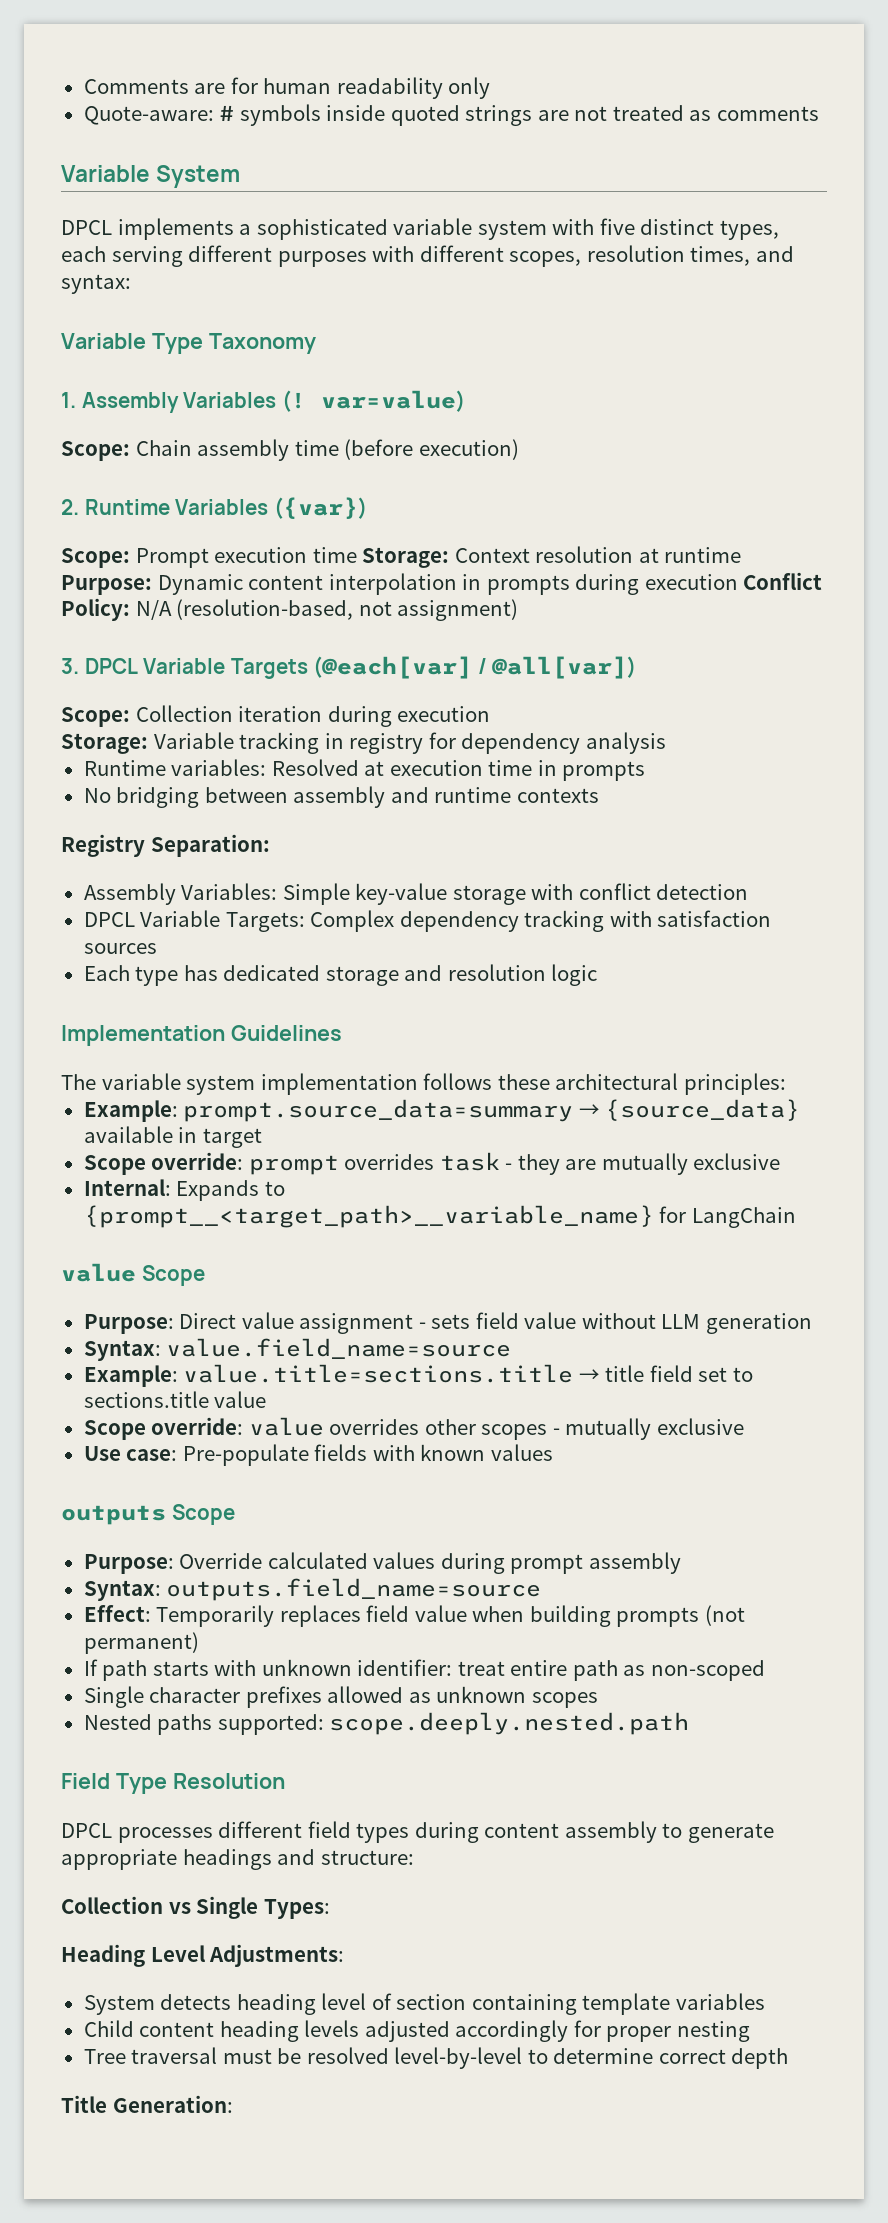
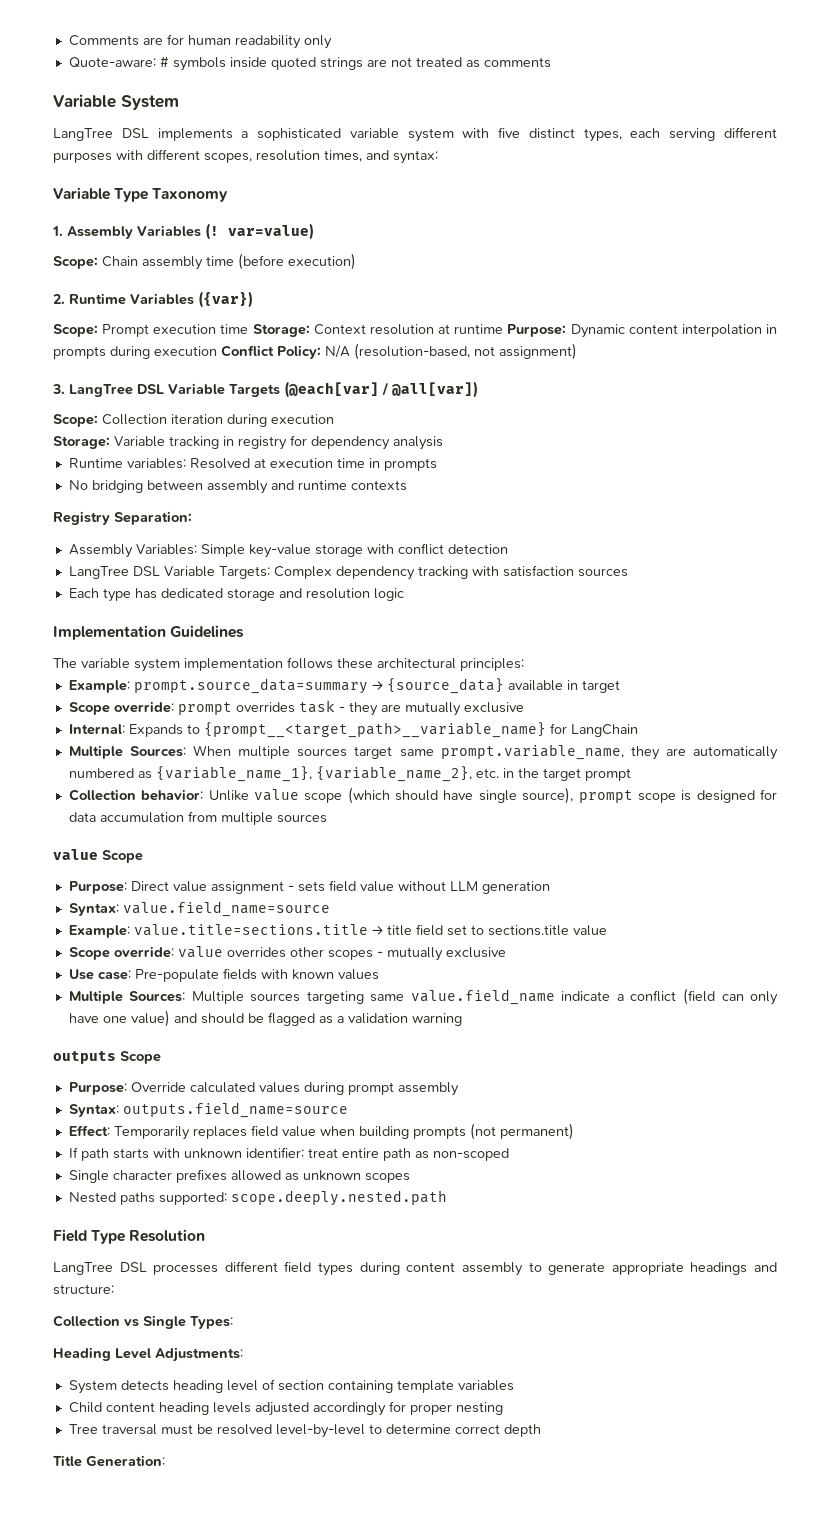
- DPCL implements a sophisticated variable system with five distinct types, each serving different purposes with different scopes, resolution times, and syntax:
+ LangTree DSL implements a sophisticated variable system with five distinct types, each serving different purposes with different scopes, resolution times, and syntax:
- 3. DPCL Variable Targets (@each[var] / @all[var])
+ 3. LangTree DSL Variable Targets (@each[var] / @all[var])
- DPCL Variable Targets: Complex dependency tracking with satisfaction sources
+ LangTree DSL Variable Targets: Complex dependency tracking with satisfaction sources
+ Multiple Sources: When multiple sources target same prompt.variable_name, they are automatically numbered as {variable_name_1}, {variable_name_2}, etc. in the target prompt
+ Collection behavior: Unlike value scope (which should have single source), prompt scope is designed for data accumulation from multiple sources
+ Multiple Sources: Multiple sources targeting same value.field_name indicate a conflict (field can only have one value) and should be flagged as a validation warning
- DPCL processes different field types during content assembly to generate appropriate headings and structure:
+ LangTree DSL processes different field types during content assembly to generate appropriate headings and structure:

